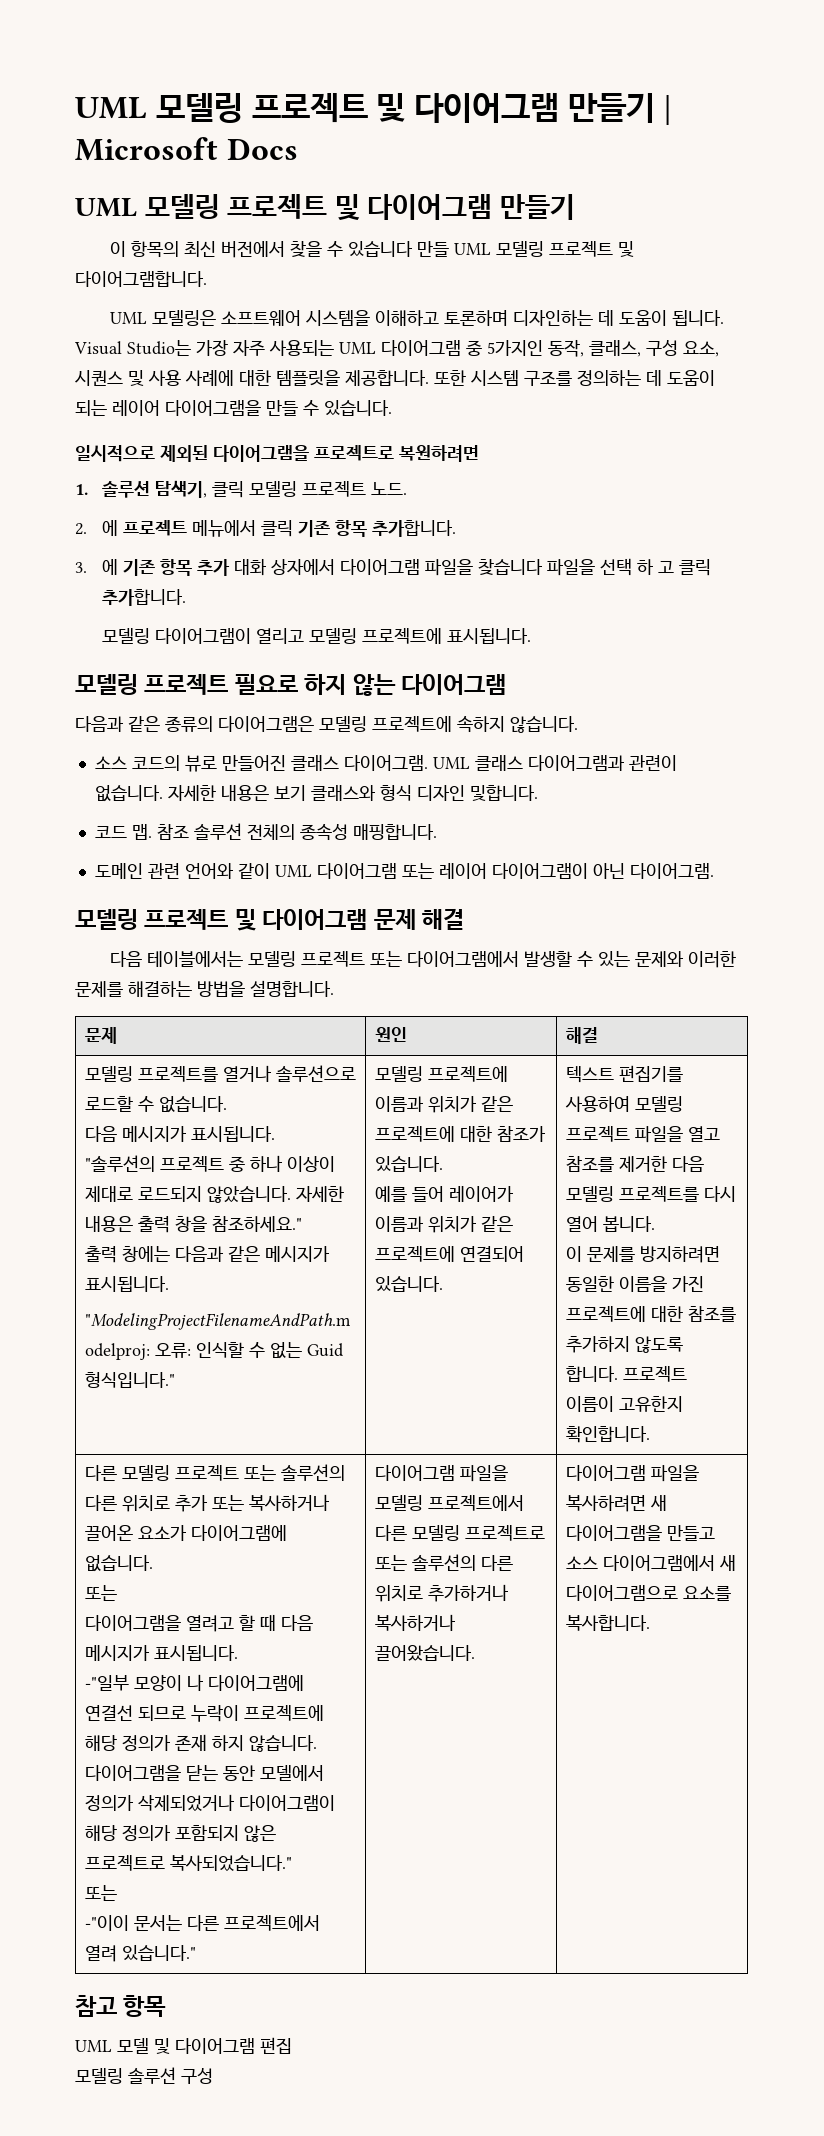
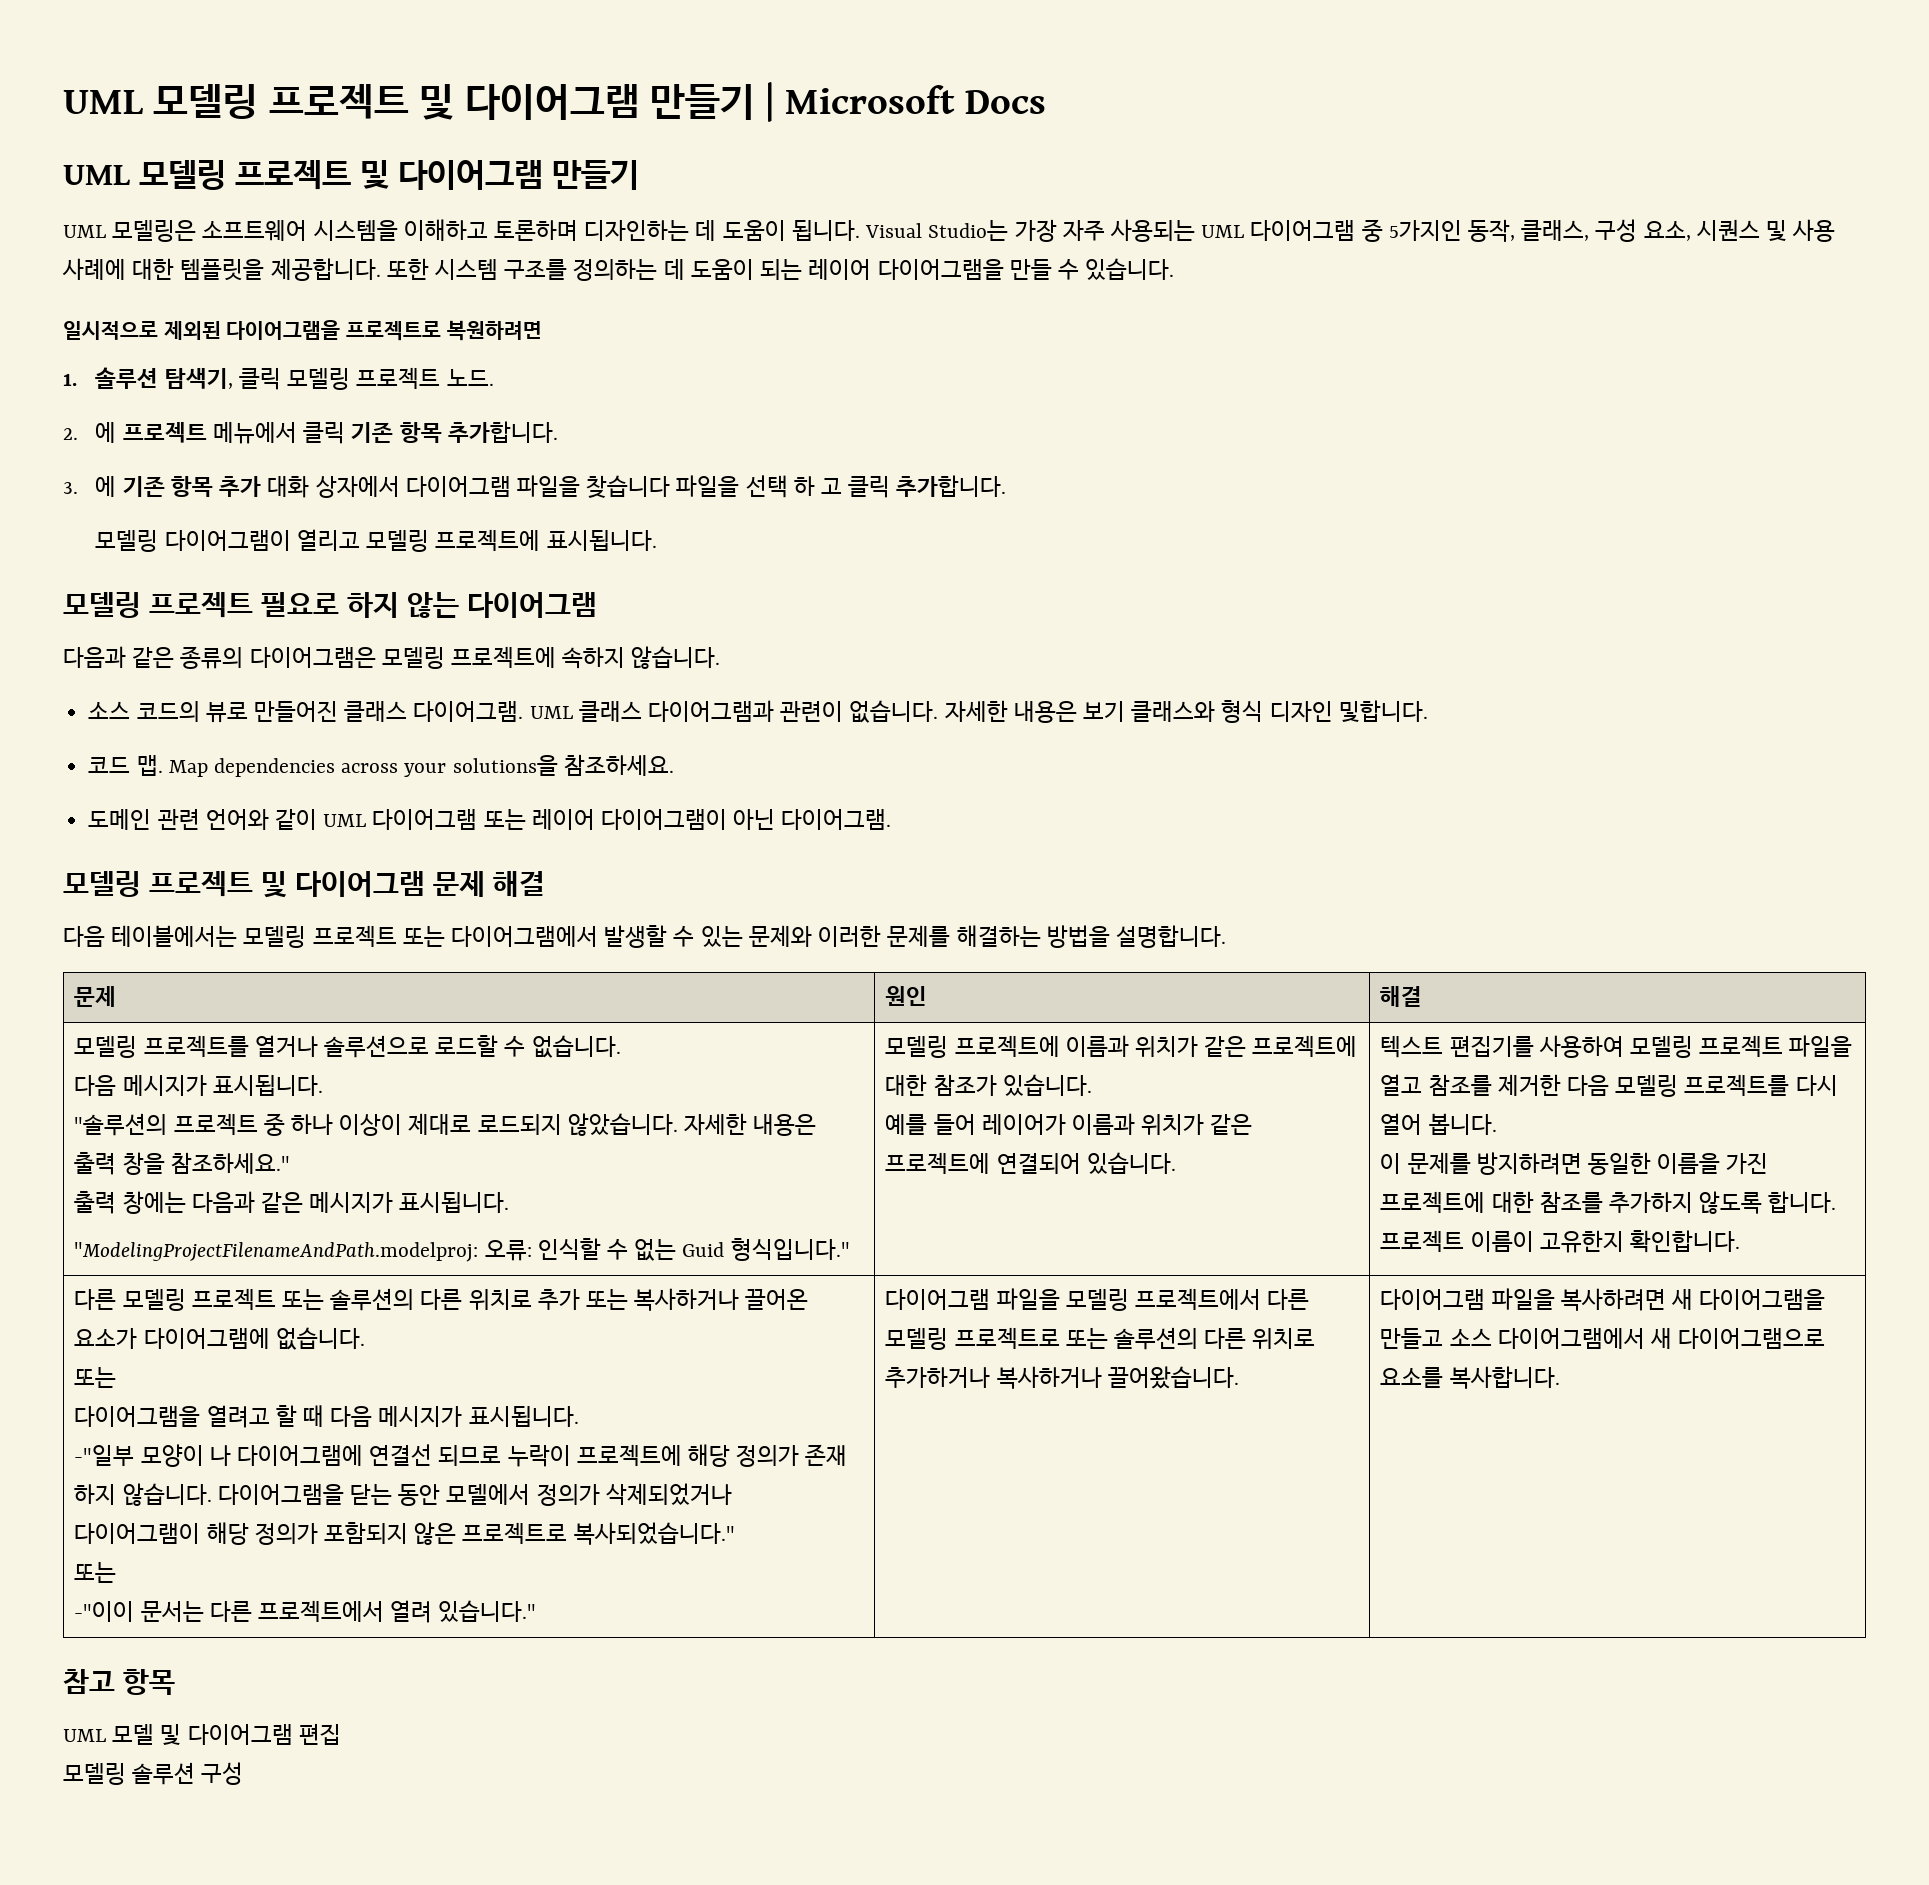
- 이 항목의 최신 버전에서 찾을 수 있습니다 만들 UML 모델링 프로젝트 및 다이어그램합니다.
- 참조 솔루션 전체의 종속성 매핑합니다.
+ Map dependencies across your solutions을 참조하세요.

